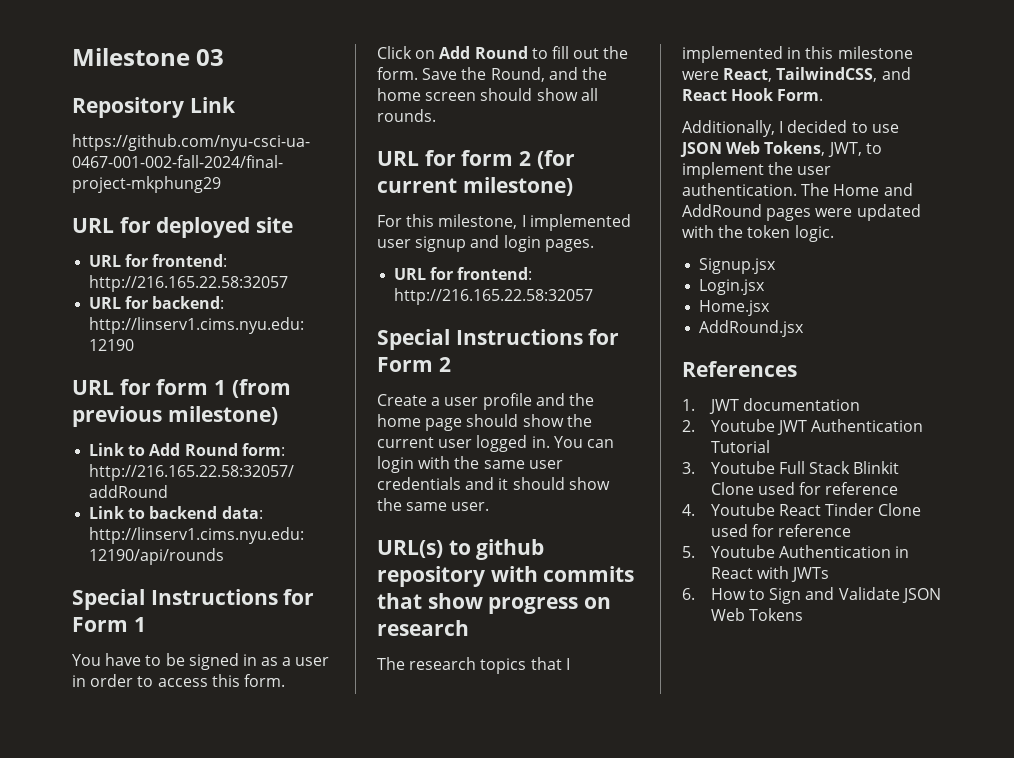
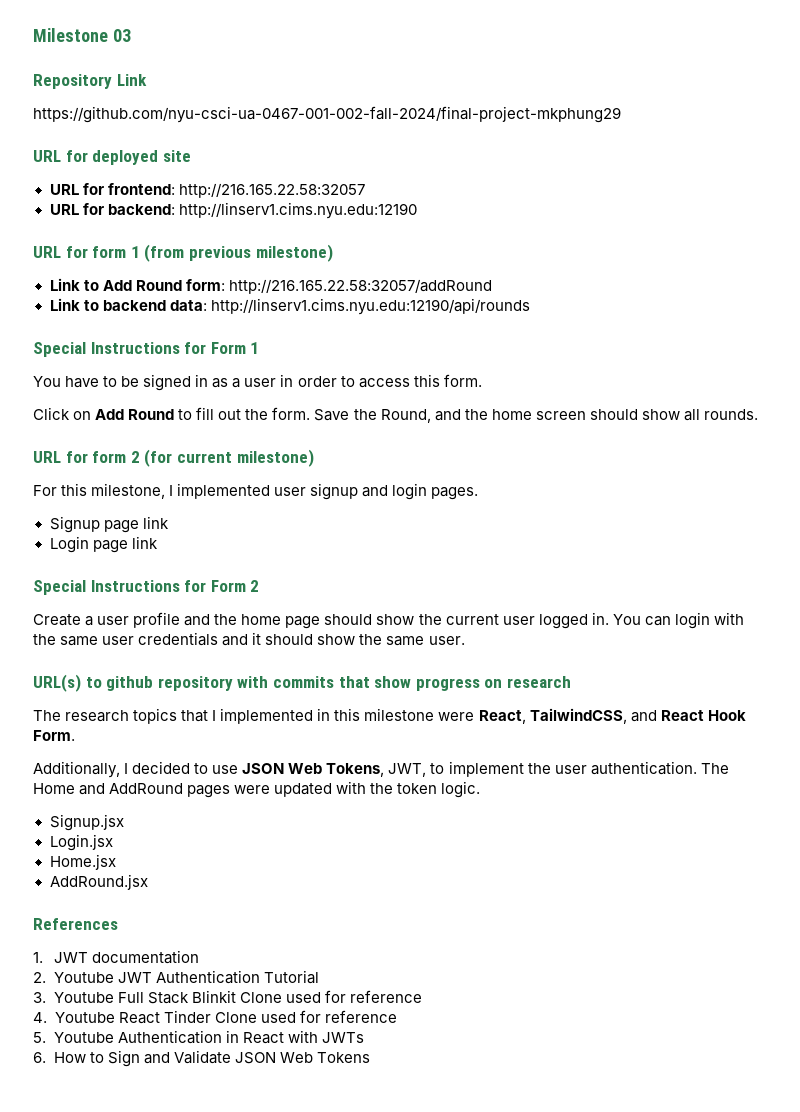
  For this milestone, I implemented user signup and login pages.
- URL for frontend: http://216.165.22.58:32057
+ Signup page link
+ Login page link

